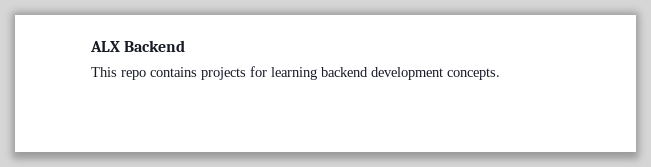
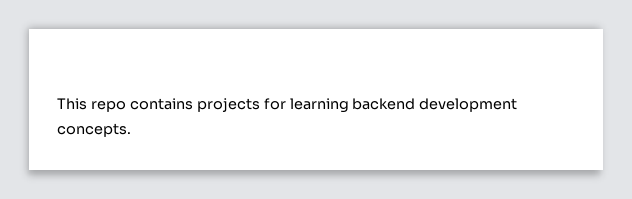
- ALX Backend

